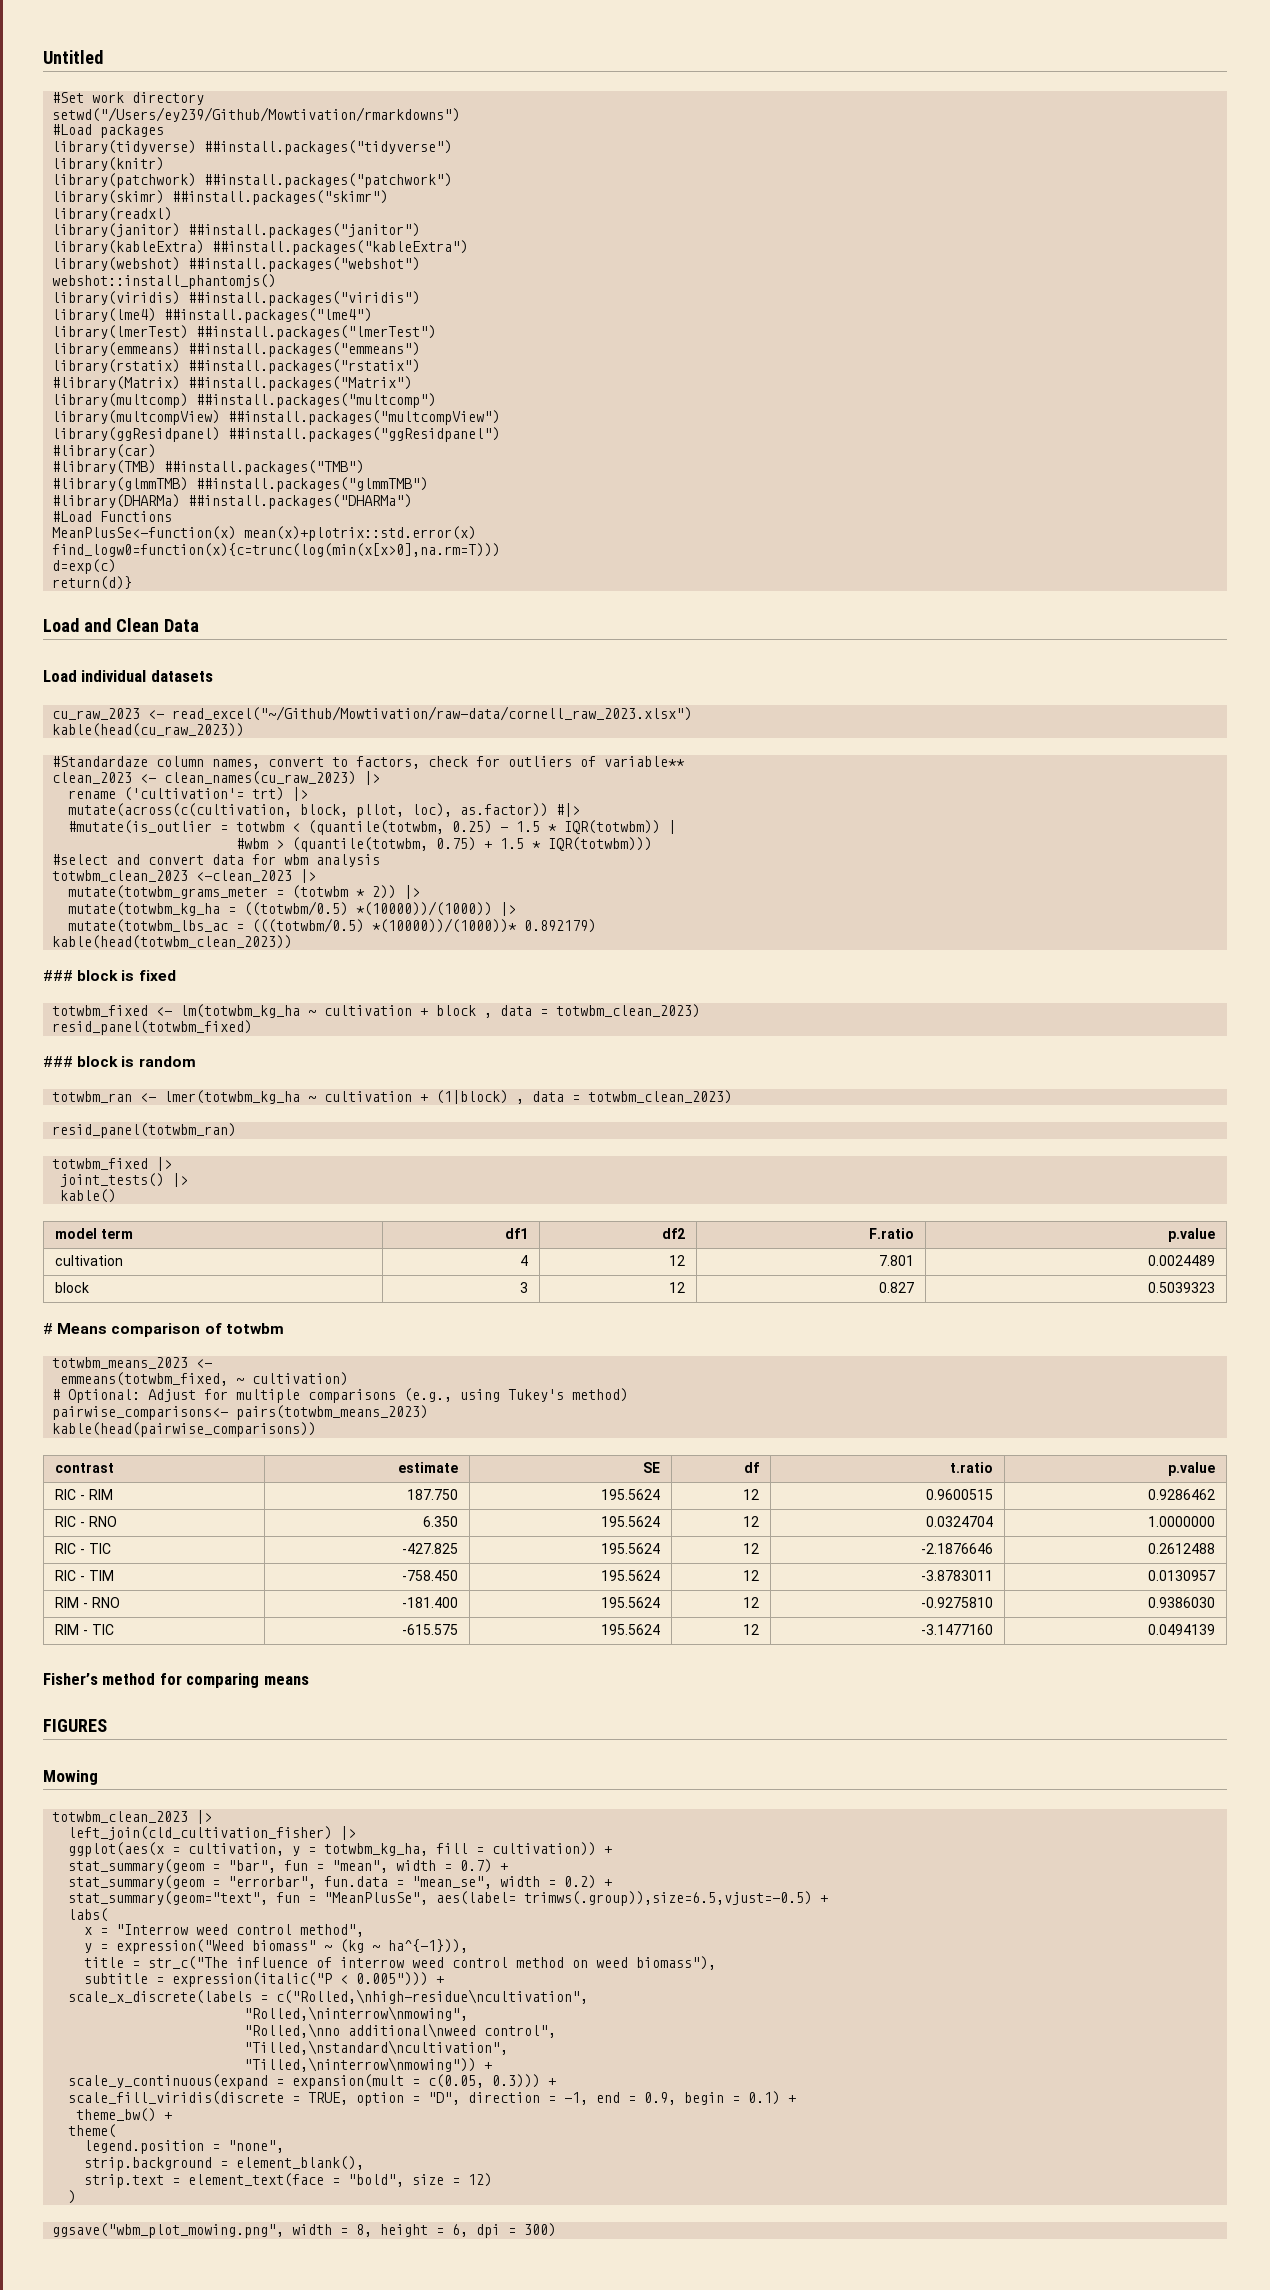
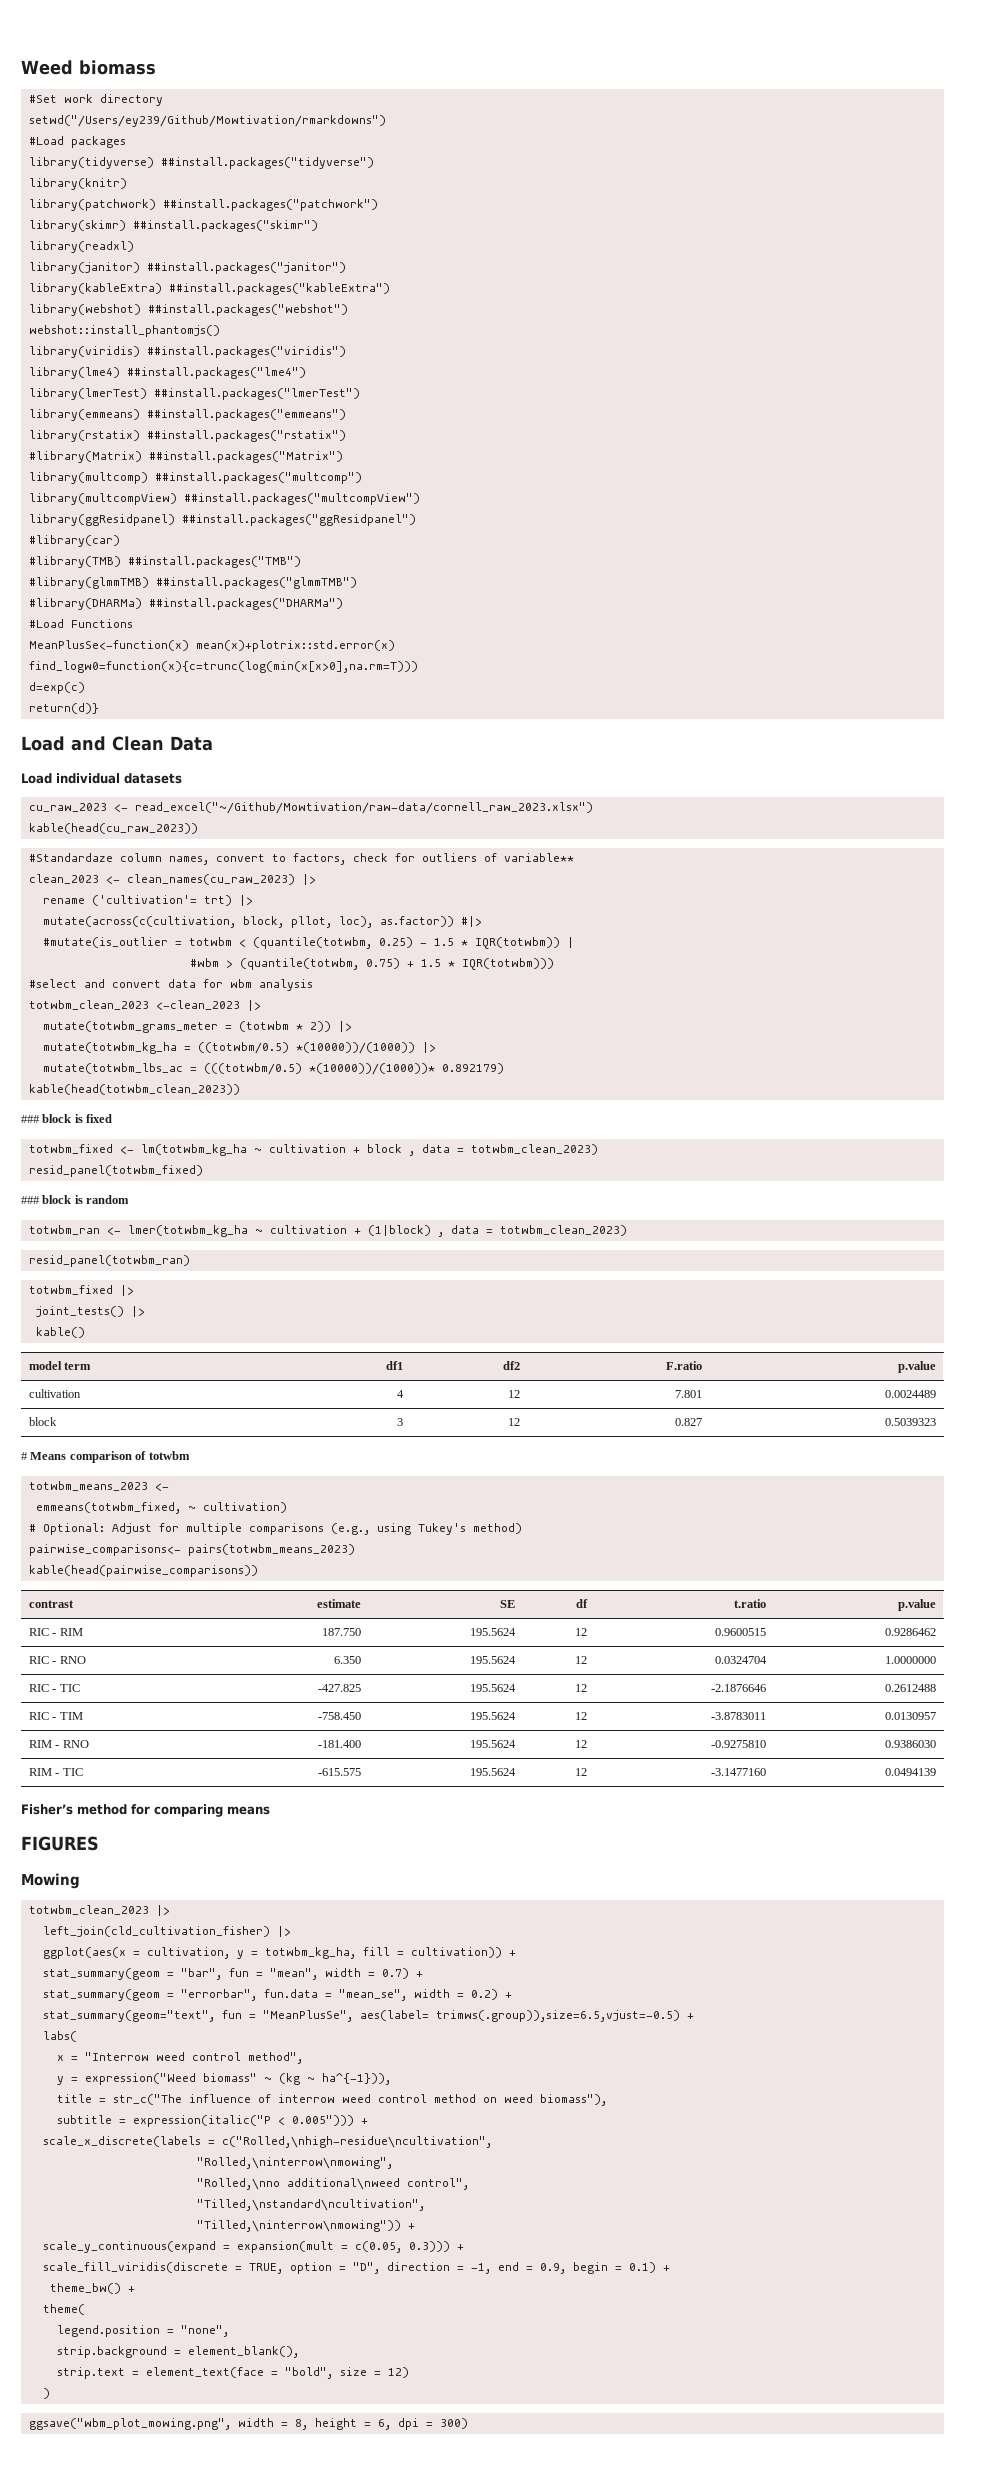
- Untitled
+ Weed biomass

